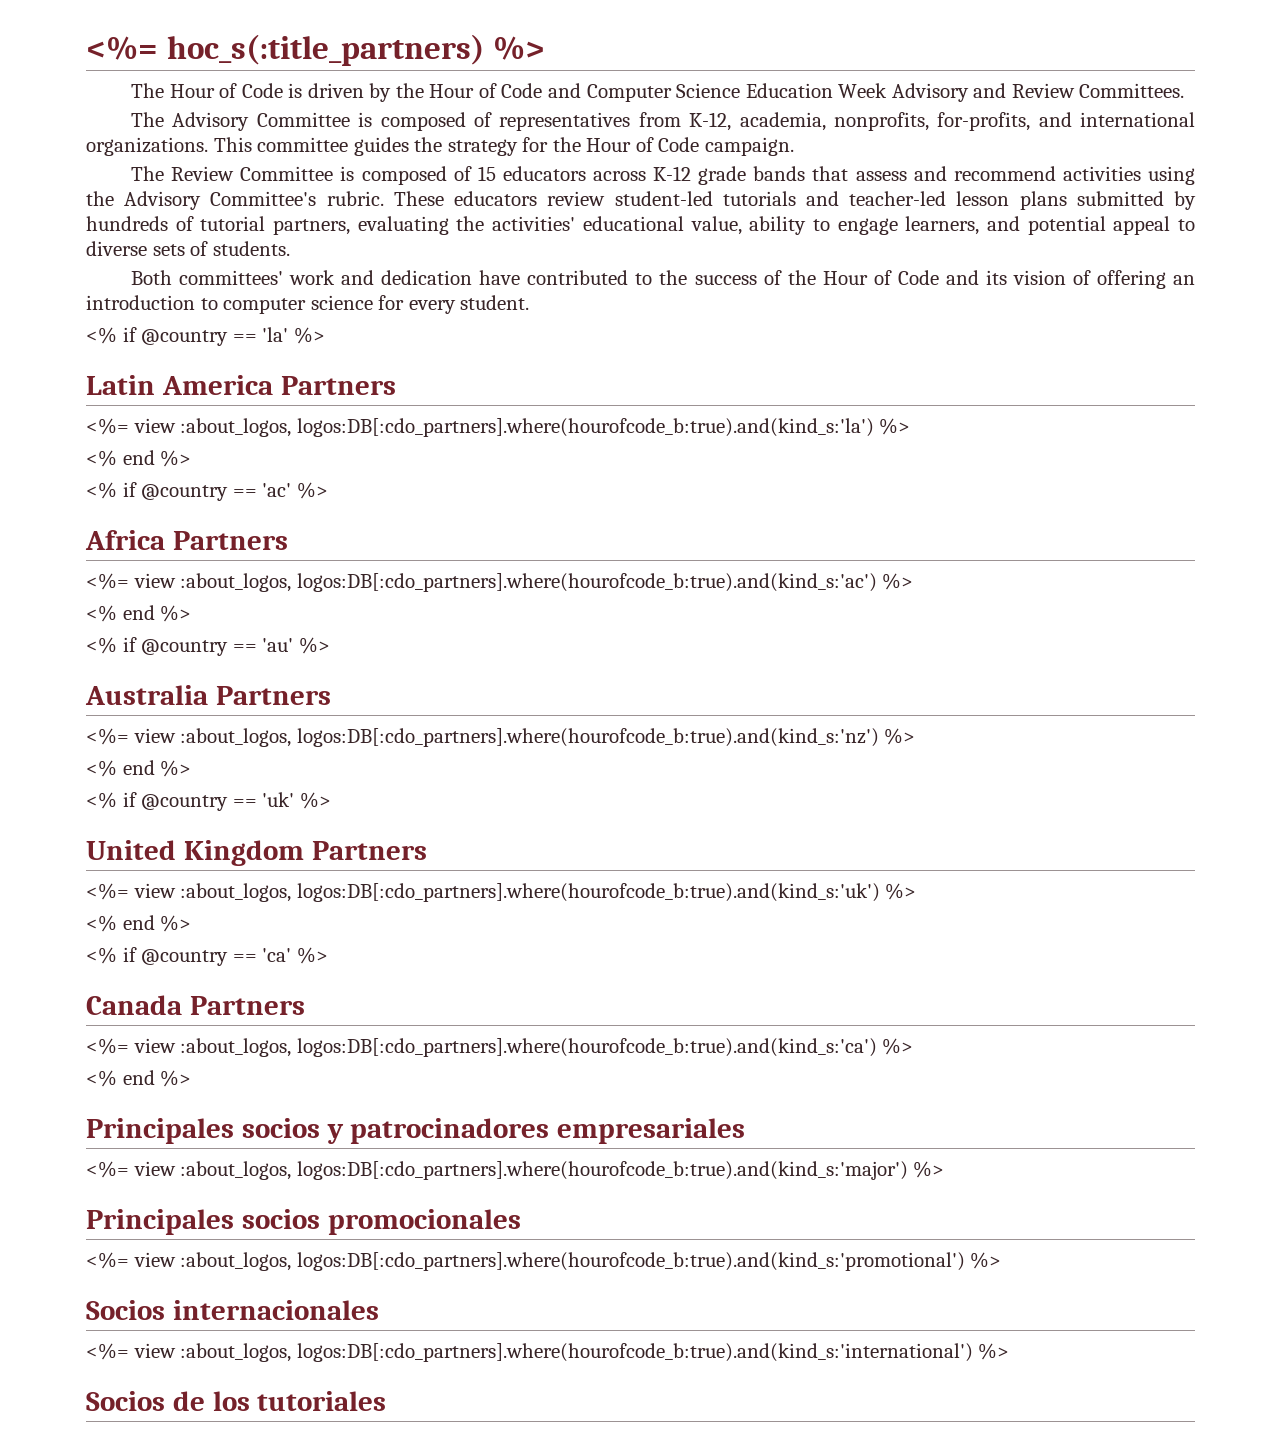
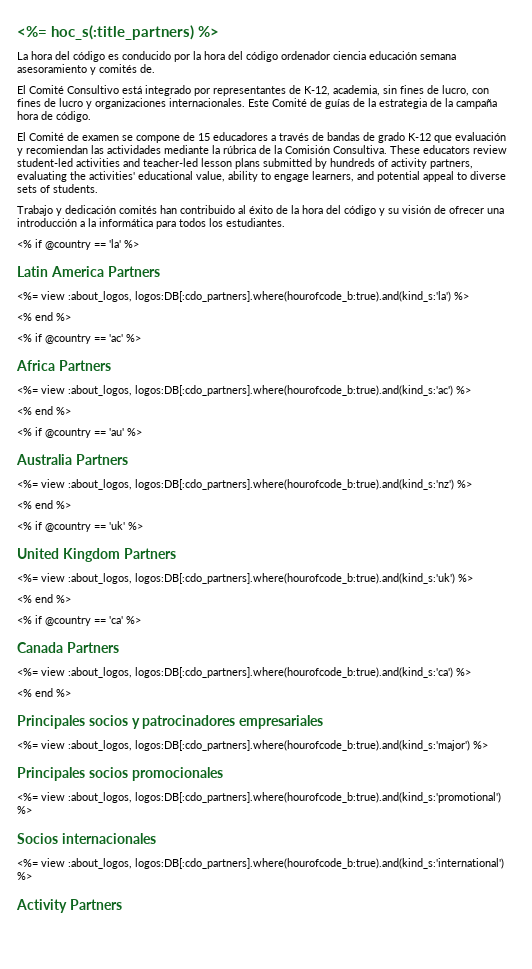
- The Hour of Code is driven by the Hour of Code and Computer Science Education Week Advisory and Review Committees.
- The Advisory Committee is composed of representatives from K-12, academia, nonprofits, for-profits, and international organizations. This committee guides the strategy for the Hour of Code campaign.
- The Review Committee is composed of 15 educators across K-12 grade bands that assess and recommend activities using the Advisory Committee's rubric.
+ La hora del código es conducido por la hora del código ordenador ciencia educación semana asesoramiento y comités de.
+ El Comité Consultivo está integrado por representantes de K-12, academia, sin fines de lucro, con fines de lucro y organizaciones internacionales. Este Comité de guías de la estrategia de la campaña hora de código.
+ El Comité de examen se compone de 15 educadores a través de bandas de grado K-12 que evaluación y recomiendan las actividades mediante la rúbrica de la Comisión Consultiva.
- These educators review student-led tutorials and teacher-led lesson plans submitted by hundreds of tutorial partners, evaluating the activities' educational value, ability to engage learners, and potential appeal to diverse sets of students.
+ These educators review student-led activities and teacher-led lesson plans submitted by hundreds of activity partners, evaluating the activities' educational value, ability to engage learners, and potential appeal to diverse sets of students.
- Both committees' work and dedication have contributed to the success of the Hour of Code and its vision of offering an introduction to computer science for every student.
+ Trabajo y dedicación comités han contribuido al éxito de la hora del código y su visión de ofrecer una introducción a la informática para todos los estudiantes.
- Socios de los tutoriales
+ Activity Partners

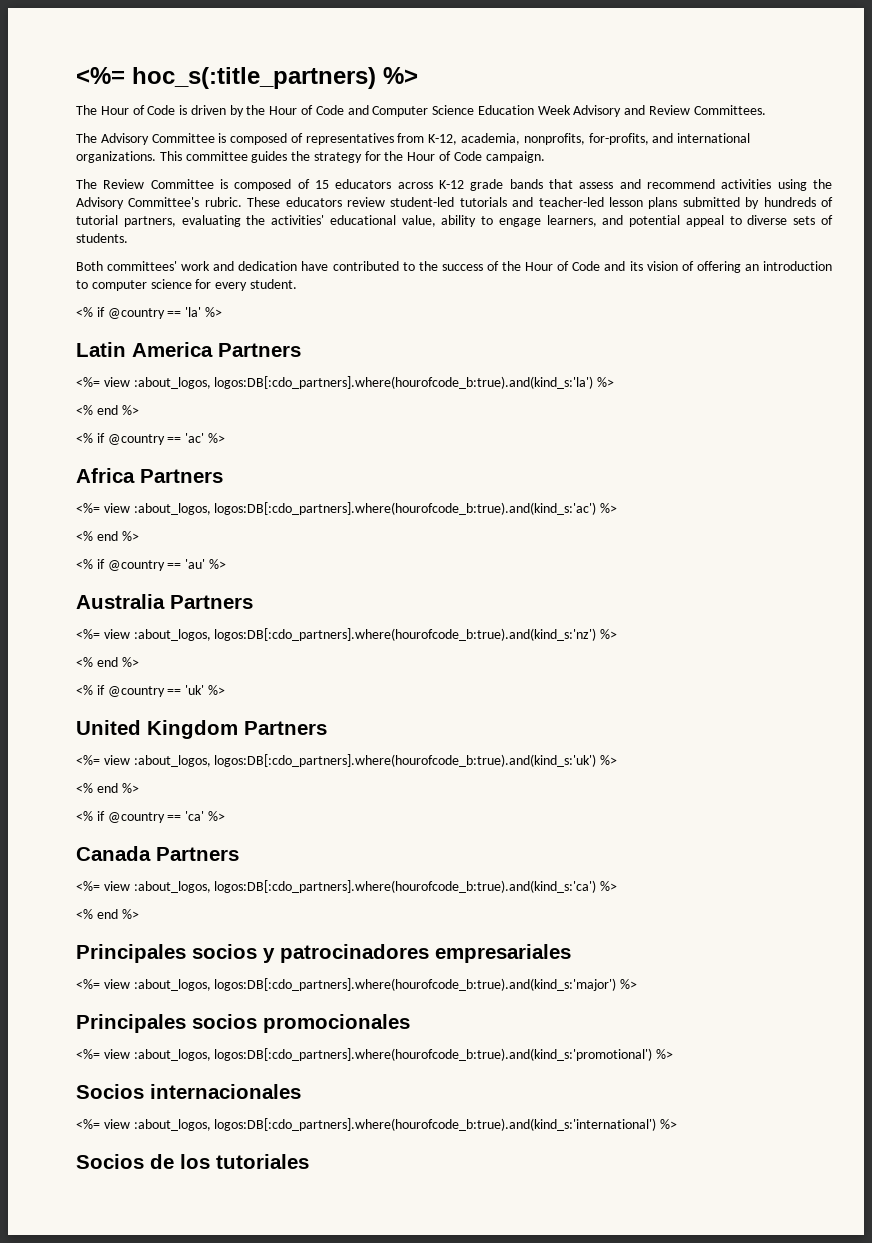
- La hora del código es conducido por la hora del código ordenador ciencia educación semana asesoramiento y comités de.
- El Comité Consultivo está integrado por representantes de K-12, academia, sin fines de lucro, con fines de lucro y organizaciones internacionales. Este Comité de guías de la estrategia de la campaña hora de código.
- El Comité de examen se compone de 15 educadores a través de bandas de grado K-12 que evaluación y recomiendan las actividades mediante la rúbrica de la Comisión Consultiva.
+ The Hour of Code is driven by the Hour of Code and Computer Science Education Week Advisory and Review Committees.
+ The Advisory Committee is composed of representatives from K-12, academia, nonprofits, for-profits, and international organizations. This committee guides the strategy for the Hour of Code campaign.
+ The Review Committee is composed of 15 educators across K-12 grade bands that assess and recommend activities using the Advisory Committee's rubric.
- These educators review student-led activities and teacher-led lesson plans submitted by hundreds of activity partners, evaluating the activities' educational value, ability to engage learners, and potential appeal to diverse sets of students.
+ These educators review student-led tutorials and teacher-led lesson plans submitted by hundreds of tutorial partners, evaluating the activities' educational value, ability to engage learners, and potential appeal to diverse sets of students.
- Trabajo y dedicación comités han contribuido al éxito de la hora del código y su visión de ofrecer una introducción a la informática para todos los estudiantes.
+ Both committees' work and dedication have contributed to the success of the Hour of Code and its vision of offering an introduction to computer science for every student.
- Activity Partners
+ Socios de los tutoriales

